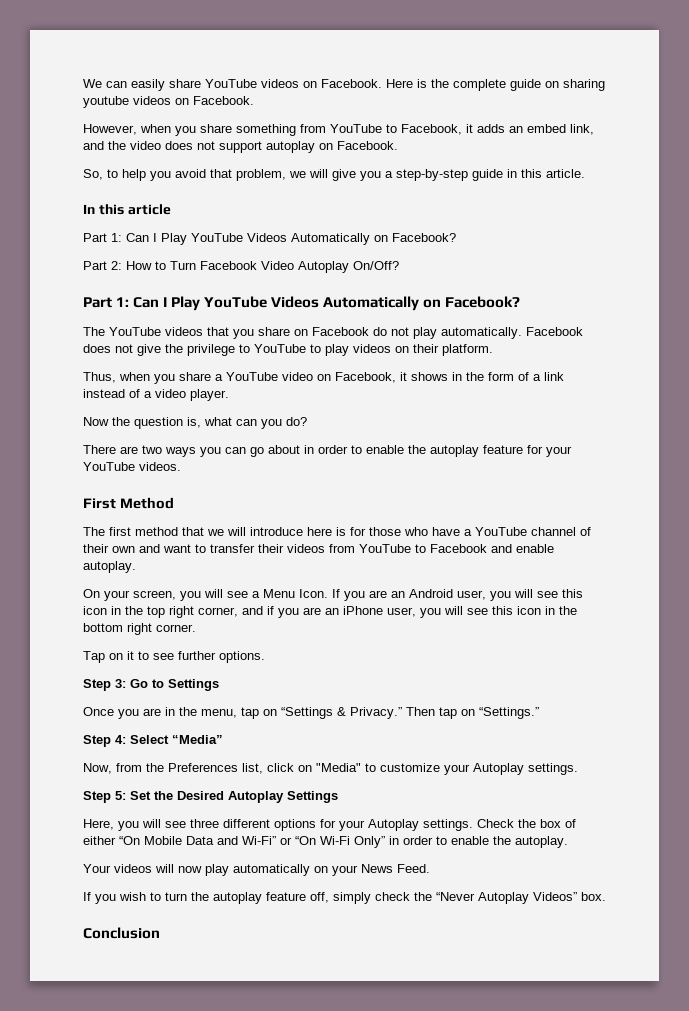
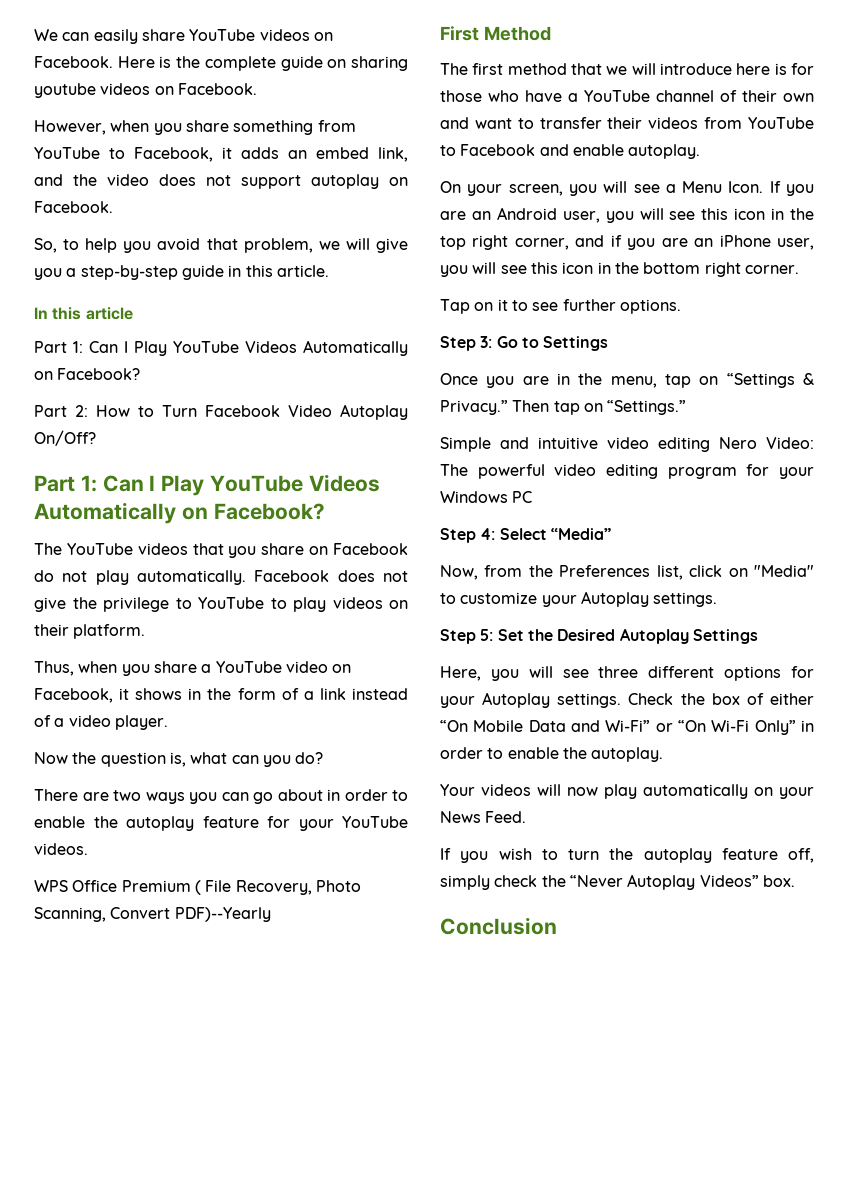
+ WPS Office Premium ( File Recovery, Photo Scanning, Convert PDF)--Yearly
+ Simple and intuitive video editing Nero Video: The powerful video editing program for your Windows PC

